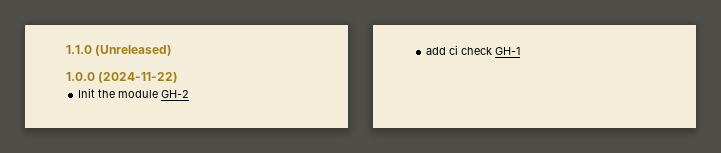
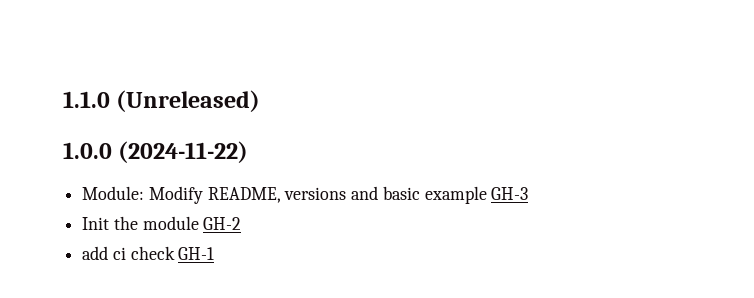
+ Module: Modify README, versions and basic example GH-3

